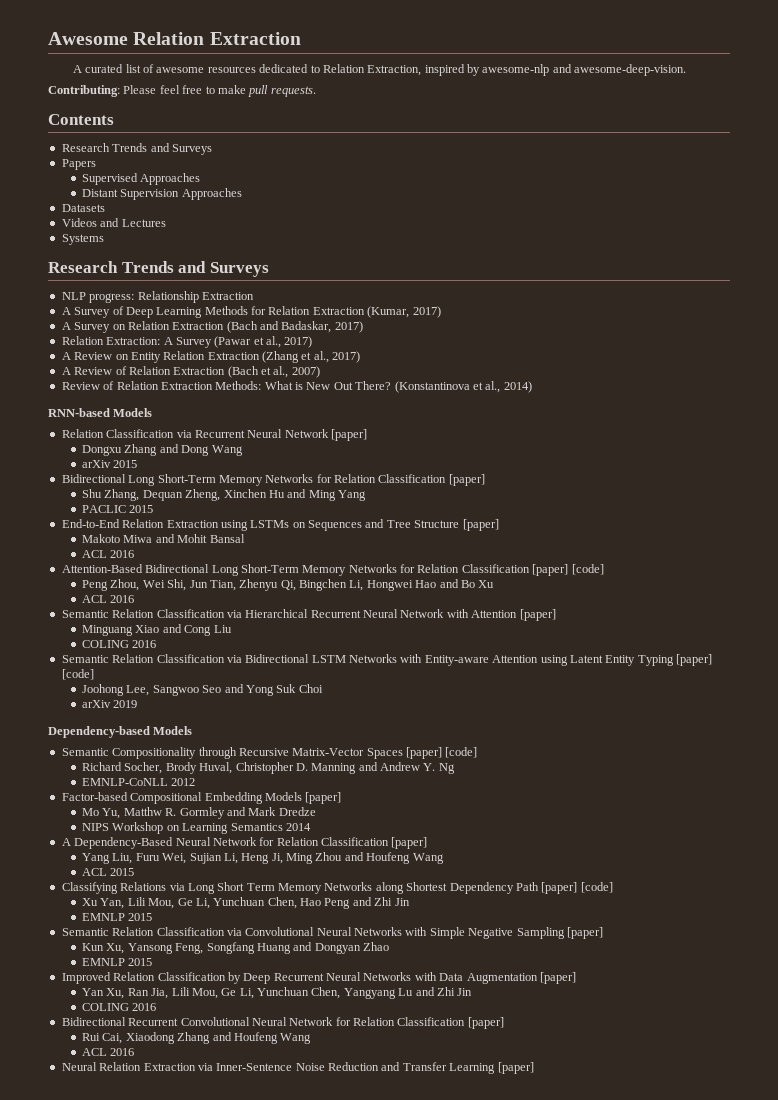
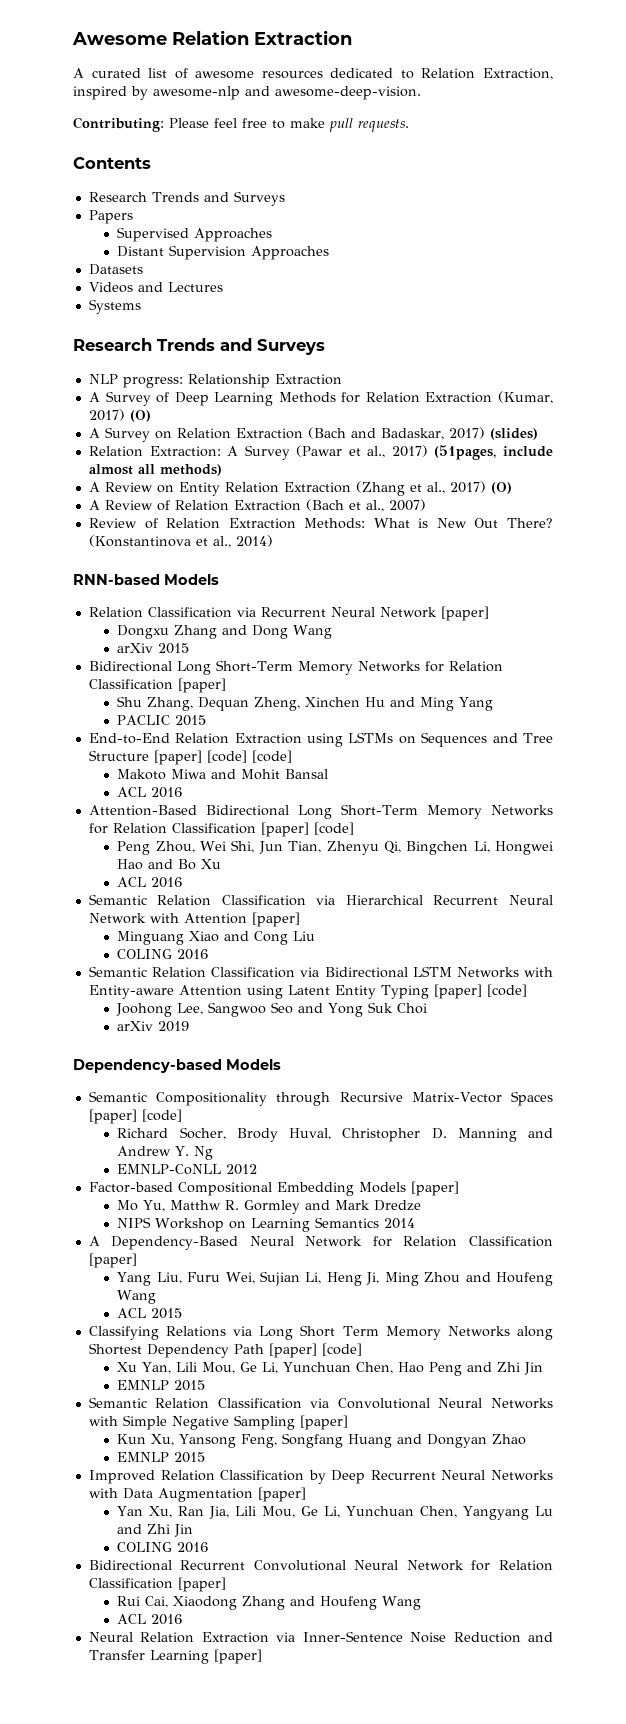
- A Survey of Deep Learning Methods for Relation Extraction (Kumar, 2017)
+ A Survey of Deep Learning Methods for Relation Extraction (Kumar, 2017) (O)
- A Survey on Relation Extraction (Bach and Badaskar, 2017)
+ A Survey on Relation Extraction (Bach and Badaskar, 2017) (slides)
- Relation Extraction: A Survey (Pawar et al., 2017)
+ Relation Extraction: A Survey (Pawar et al., 2017) (51pages, include almost all methods)
- A Review on Entity Relation Extraction (Zhang et al., 2017)
+ A Review on Entity Relation Extraction (Zhang et al., 2017) (O)
- End-to-End Relation Extraction using LSTMs on Sequences and Tree Structure [paper]
+ End-to-End Relation Extraction using LSTMs on Sequences and Tree Structure [paper] [code] [code]

